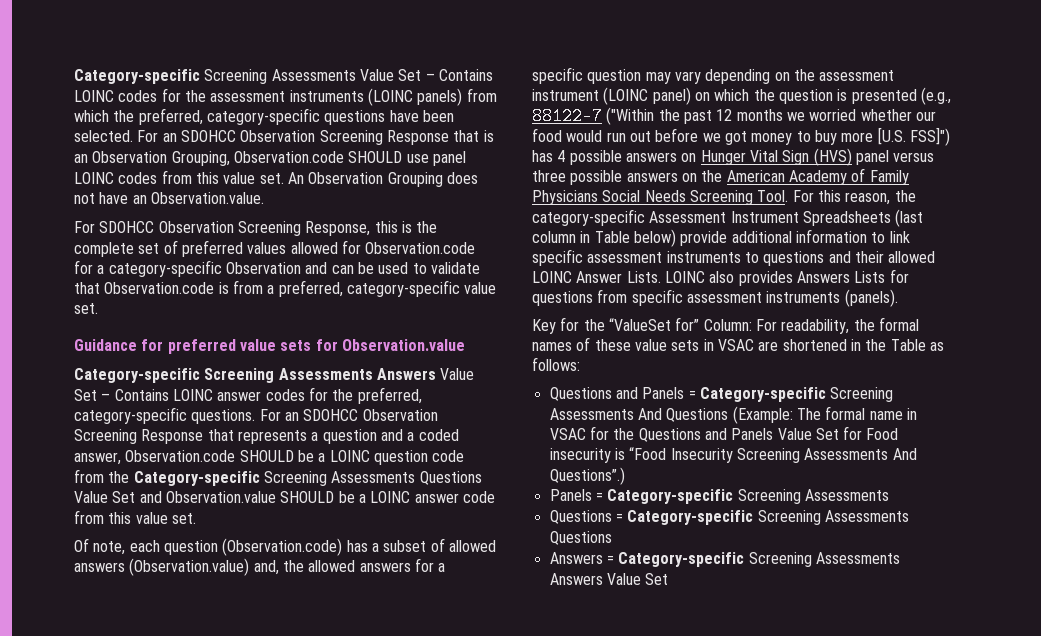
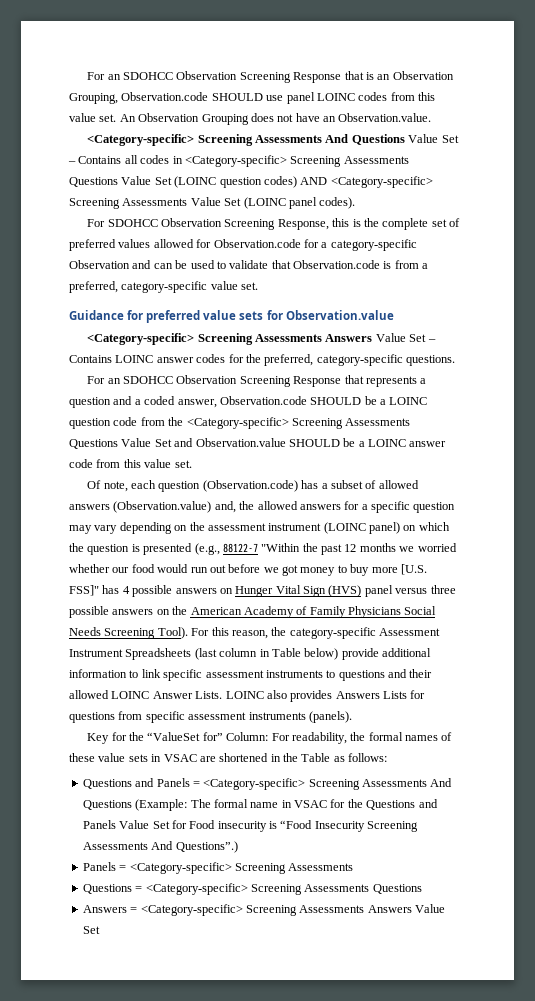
- Category-specific Screening Assessments Value Set – Contains LOINC codes for the assessment instruments (LOINC panels) from which the preferred, category-specific questions have been selected.
+ <Category-specific> Screening Assessments And Questions Value Set – Contains all codes in <Category-specific> Screening Assessments Questions Value Set (LOINC question codes) AND <Category-specific> Screening Assessments Value Set (LOINC panel codes).
- Category-specific Screening Assessments Answers Value Set – Contains LOINC answer codes for the preferred, category-specific questions. For an SDOHCC Observation Screening Response that represents a question and a coded answer, Observation.code SHOULD be a LOINC question code from the Category-specific Screening Assessments Questions Value Set and Observation.value SHOULD be a LOINC answer code from this value set.
+ <Category-specific> Screening Assessments Answers Value Set – Contains LOINC answer codes for the preferred, category-specific questions.
+ For an SDOHCC Observation Screening Response that represents a question and a coded answer, Observation.code SHOULD be a LOINC question code from the <Category-specific> Screening Assessments Questions Value Set and Observation.value SHOULD be a LOINC answer code from this value set.
- Of note, each question (Observation.code) has a subset of allowed answers (Observation.value) and, the allowed answers for a specific question may vary depending on the assessment instrument (LOINC panel) on which the question is presented (e.g., 88122-7 ("Within the past 12 months we worried whether our food would run out before we got money to buy more [U.S. FSS]") has 4 possible answers on Hunger Vital Sign (HVS) panel versus three possible answers on the American Academy of Family Physicians Social Needs Screening Tool.
+ Of note, each question (Observation.code) has a subset of allowed answers (Observation.value) and, the allowed answers for a specific question may vary depending on the assessment instrument (LOINC panel) on which the question is presented (e.g., 88122-7 "Within the past 12 months we worried whether our food would run out before we got money to buy more [U.S. FSS]" has 4 possible answers on Hunger Vital Sign (HVS) panel versus three possible answers on the American Academy of Family Physicians Social Needs Screening Tool).
- Questions and Panels = Category-specific Screening Assessments And Questions (Example: The formal name in VSAC for the Questions and Panels Value Set for Food insecurity is “Food Insecurity Screening Assessments And Questions”.)
- Panels = Category-specific Screening Assessments
+ Questions and Panels = <Category-specific> Screening Assessments And Questions (Example: The formal name in VSAC for the Questions and Panels Value Set for Food insecurity is “Food Insecurity Screening Assessments And Questions”.)
+ Panels = <Category-specific> Screening Assessments
- Questions = Category-specific Screening Assessments Questions
+ Questions = <Category-specific> Screening Assessments Questions
- Answers = Category-specific Screening Assessments Answers Value Set
+ Answers = <Category-specific> Screening Assessments Answers Value Set

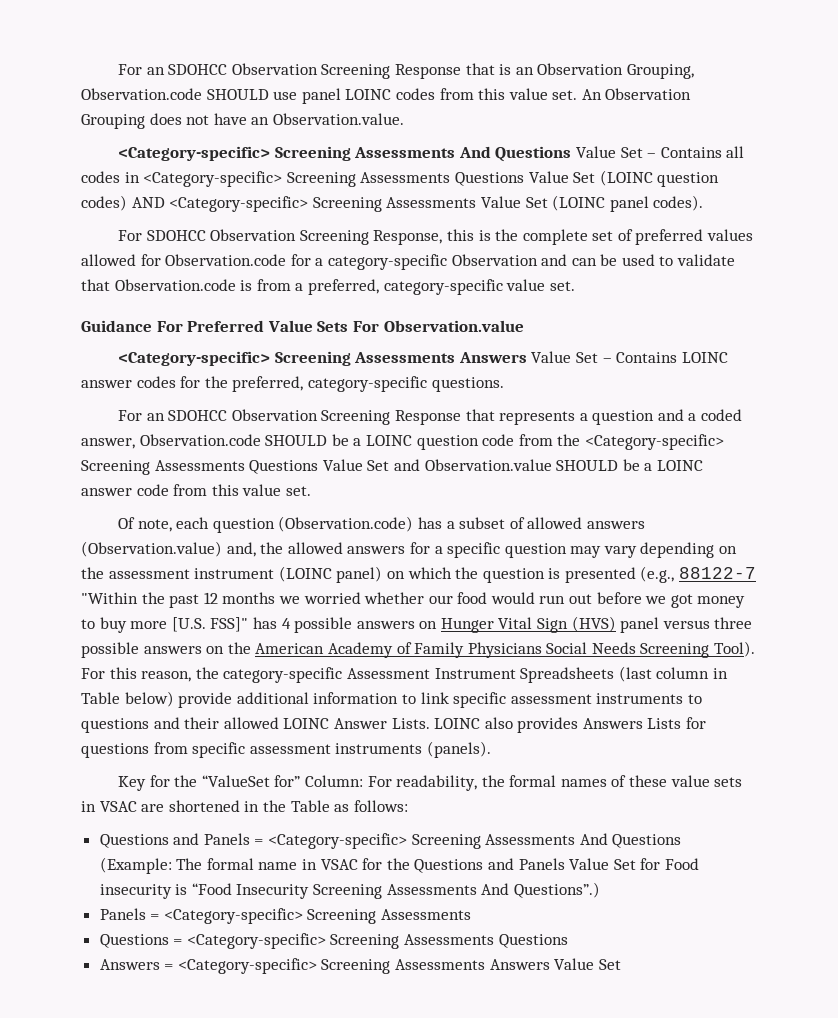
- Guidance for preferred value sets for Observation.value
+ Guidance For Preferred Value Sets For Observation.value

